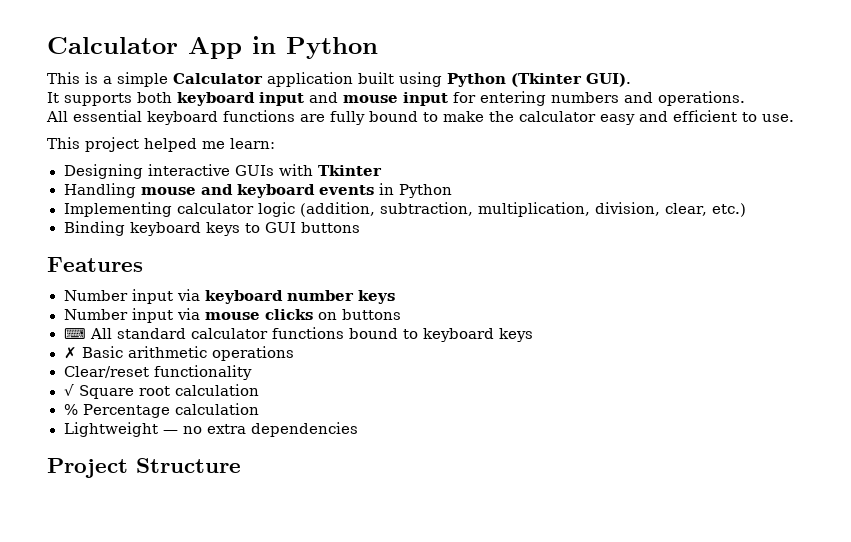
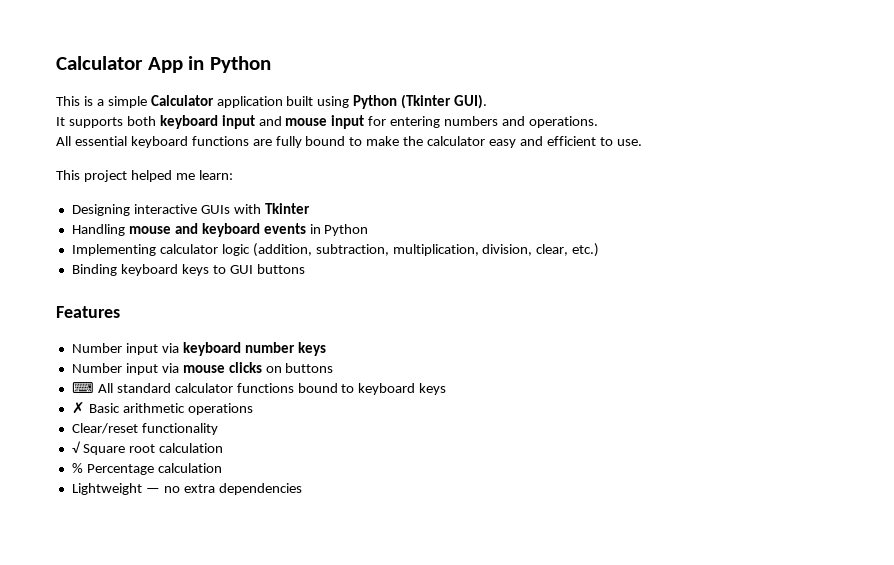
- Project Structure

